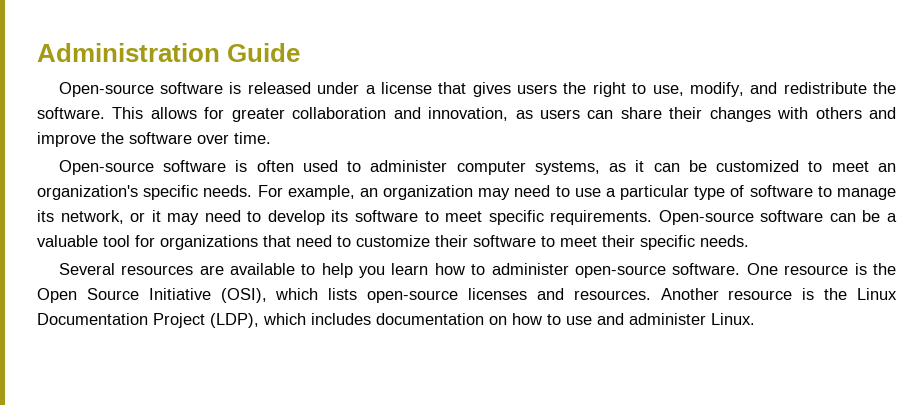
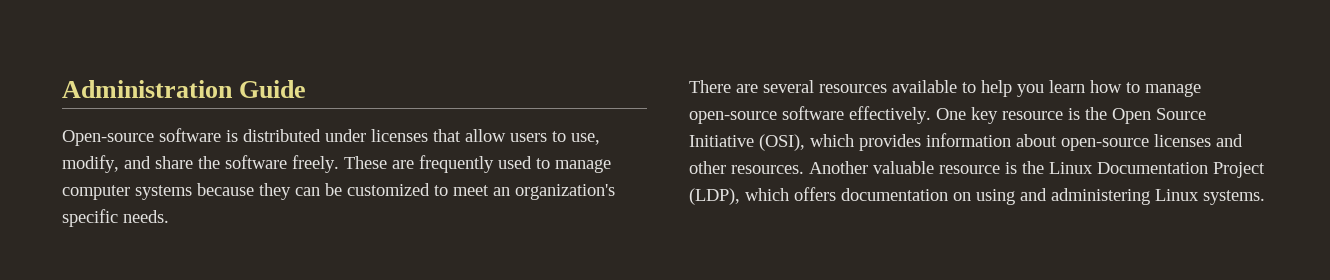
- Open-source software is released under a license that gives users the right to use, modify, and redistribute the software. This allows for greater collaboration and innovation, as users can share their changes with others and improve the software over time.
- Open-source software is often used to administer computer systems, as it can be customized to meet an organization's specific needs. For example, an organization may need to use a particular type of software to manage its network, or it may need to develop its software to meet specific requirements. Open-source software can be a valuable tool for organizations that need to customize their software to meet their specific needs.
- Several resources are available to help you learn how to administer open-source software. One resource is the Open Source Initiative (OSI), which lists open-source licenses and resources.
+ Open-source software is distributed under licenses that allow users to use, modify, and share the software freely. These are frequently used to manage computer systems because they can be customized to meet an organization's specific needs.
+ There are several resources available to help you learn how to manage open-source software effectively. One key resource is the Open Source Initiative (OSI), which provides information about open-source licenses and other resources.
- Another resource is the Linux Documentation Project (LDP), which includes documentation on how to use and administer Linux.
+ Another valuable resource is the Linux Documentation Project (LDP), which offers documentation on using and administering Linux systems.

